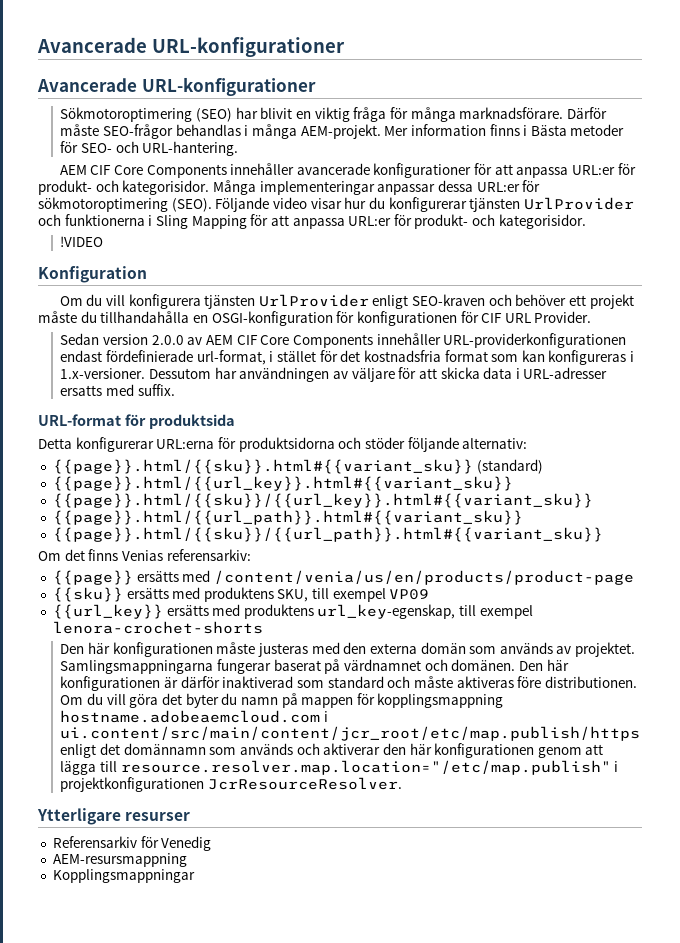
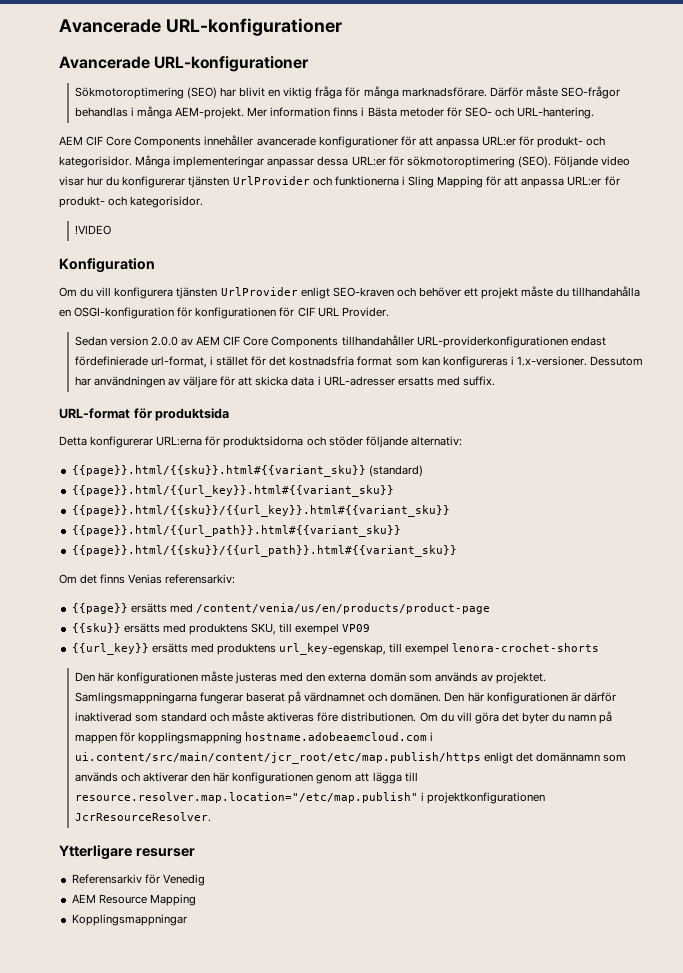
- Sedan version 2.0.0 av AEM CIF Core Components innehåller URL-providerkonfigurationen endast fördefinierade url-format, i stället för det kostnadsfria format som kan konfigureras i 1.x-versioner. Dessutom har användningen av väljare för att skicka data i URL-adresser ersatts med suffix.
+ Sedan version 2.0.0 av AEM CIF Core Components tillhandahåller URL-providerkonfigurationen endast fördefinierade url-format, i stället för det kostnadsfria format som kan konfigureras i 1.x-versioner. Dessutom har användningen av väljare för att skicka data i URL-adresser ersatts med suffix.
- AEM-resursmappning
+ AEM Resource Mapping

